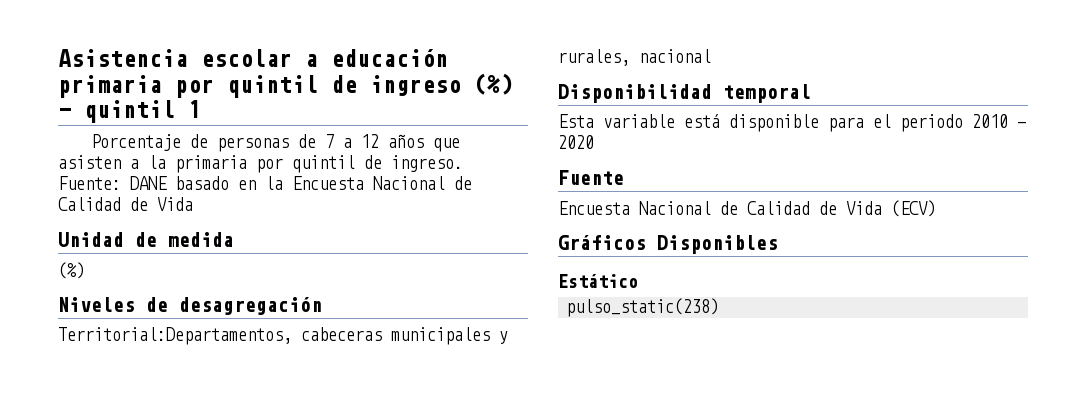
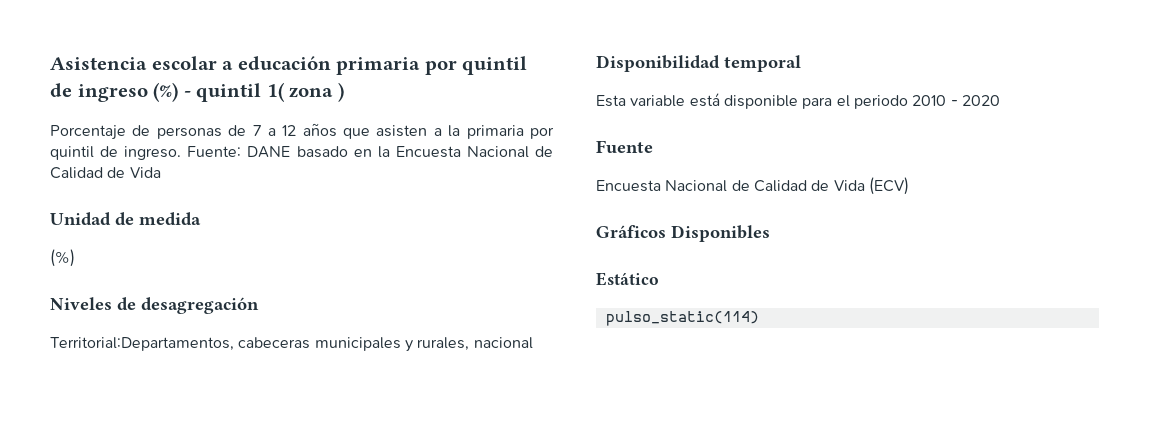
- Asistencia escolar a educación primaria por quintil de ingreso (%) - quintil 1
+ Asistencia escolar a educación primaria por quintil de ingreso (%) - quintil 1( zona )
- pulso_static(238)
+ pulso_static(114)

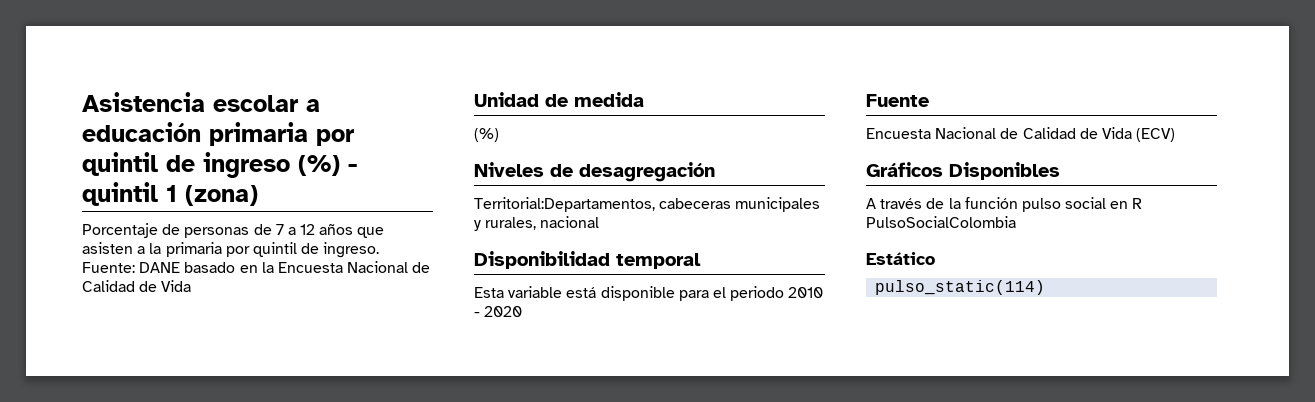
- Asistencia escolar a educación primaria por quintil de ingreso (%) - quintil 1( zona )
+ Asistencia escolar a educación primaria por quintil de ingreso (%) - quintil 1 (zona)
+ A través de la función pulso social en R PulsoSocialColombia

